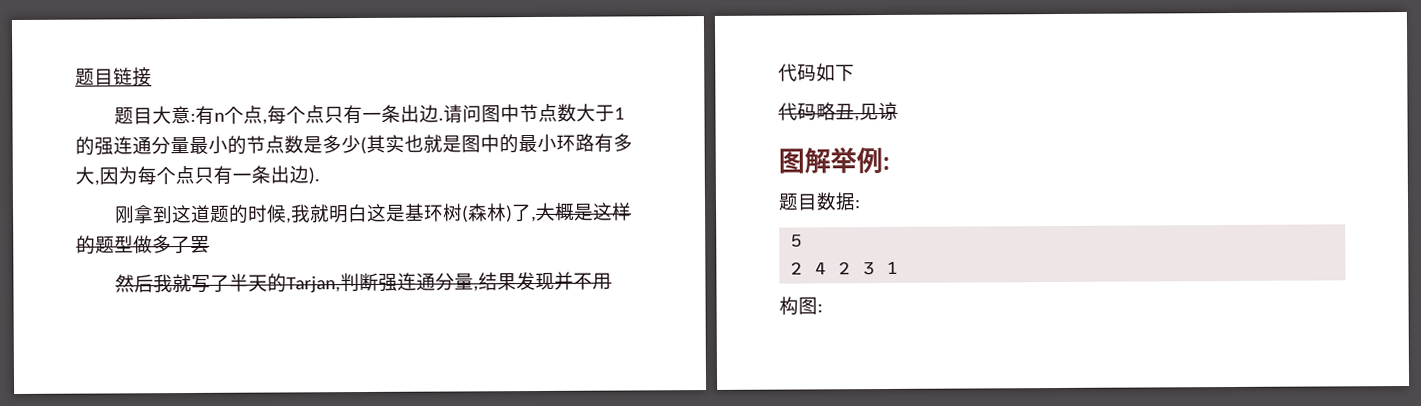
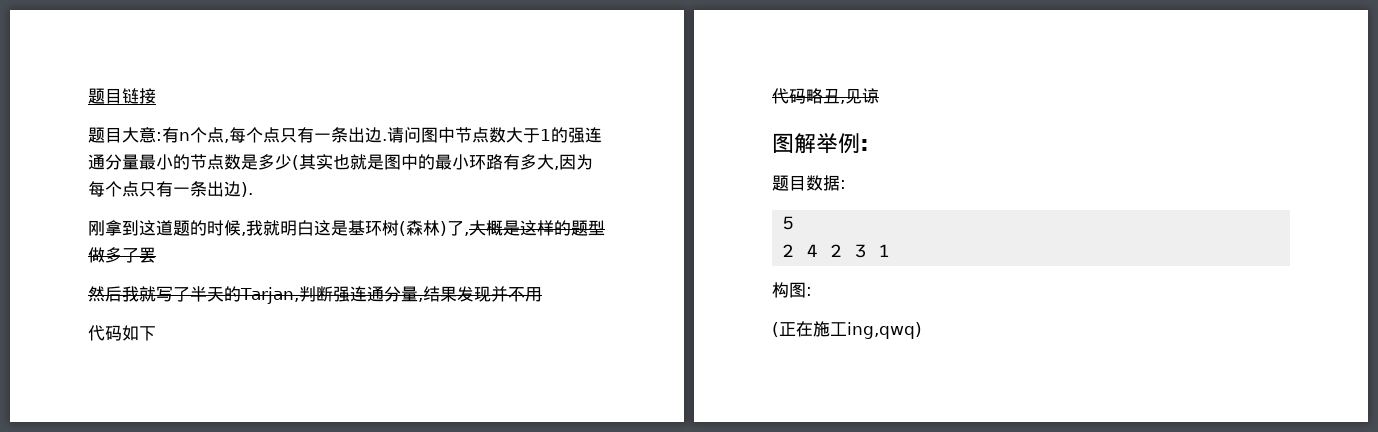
+ (正在施工ing,qwq)

